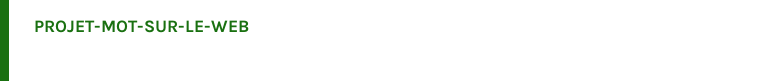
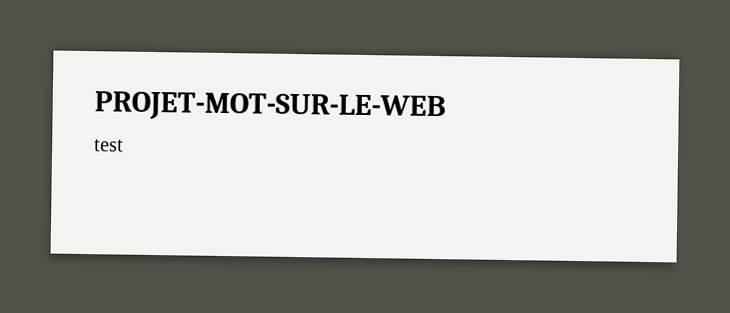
+ test

